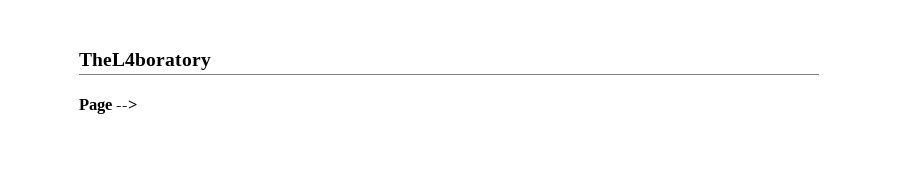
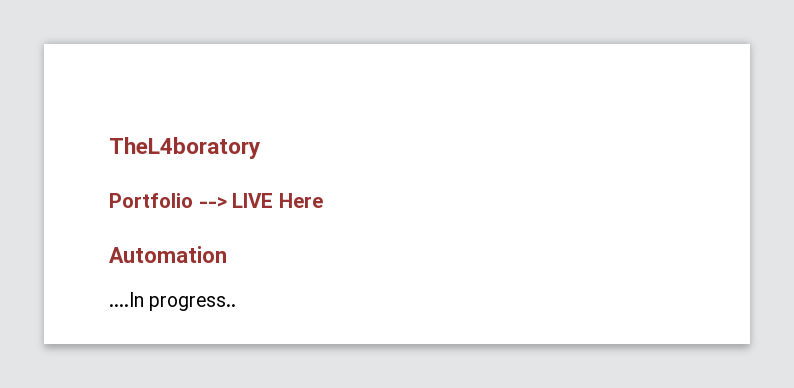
- Page -->
+ Portfolio --> LIVE Here
+ Automation
+ ....In progress..

